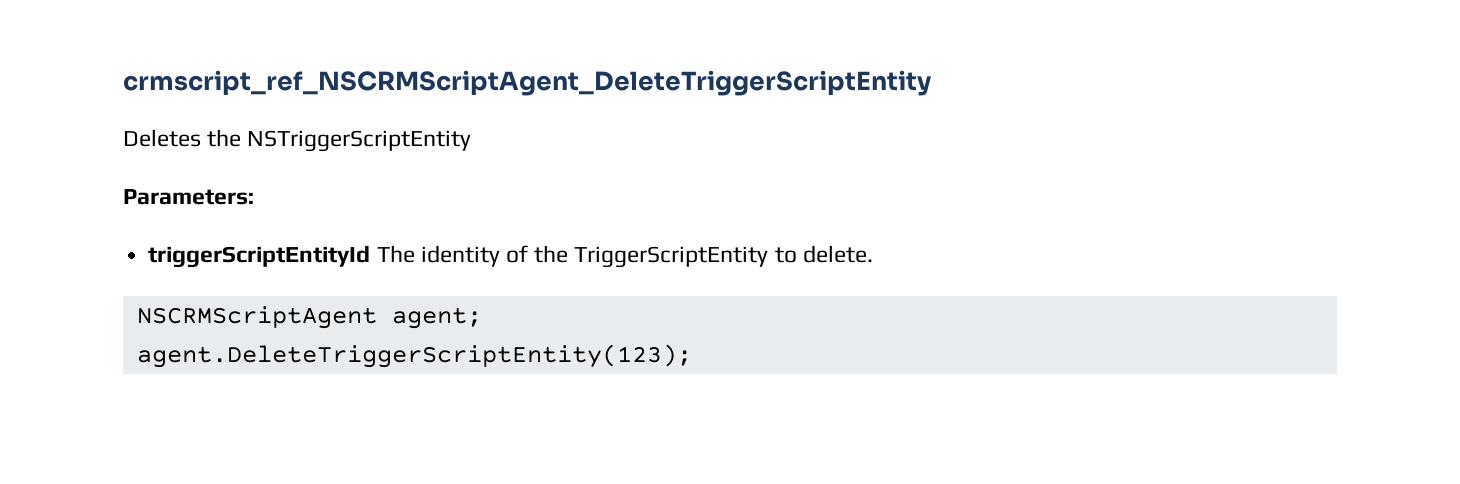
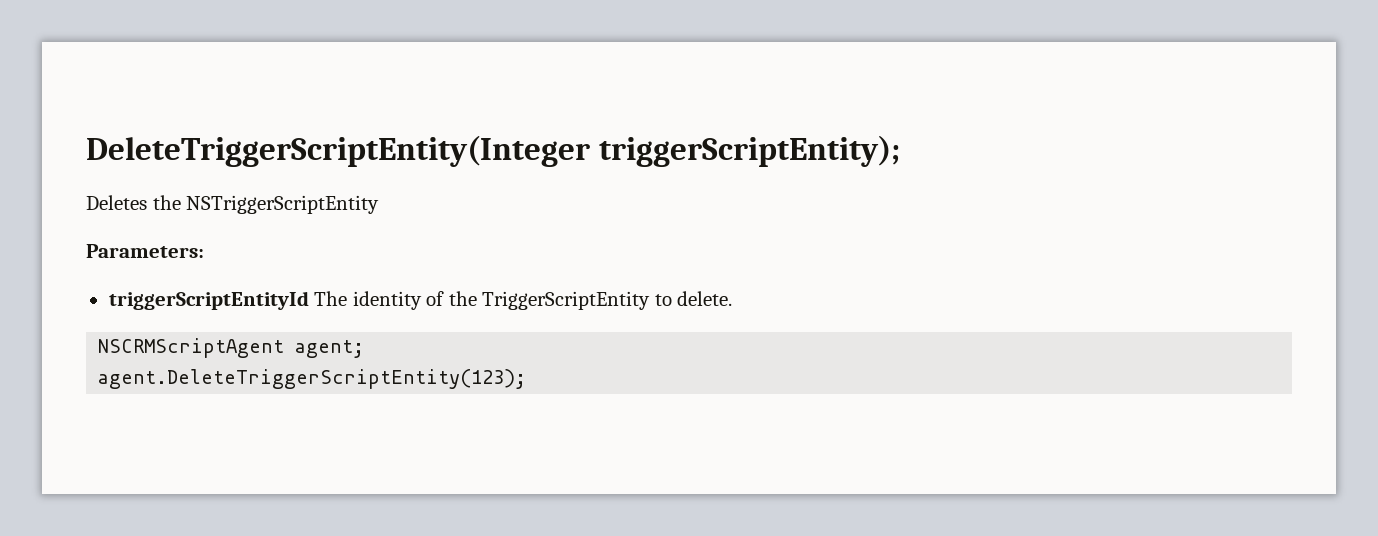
- crmscript_ref_NSCRMScriptAgent_DeleteTriggerScriptEntity
+ DeleteTriggerScriptEntity(Integer triggerScriptEntity);

